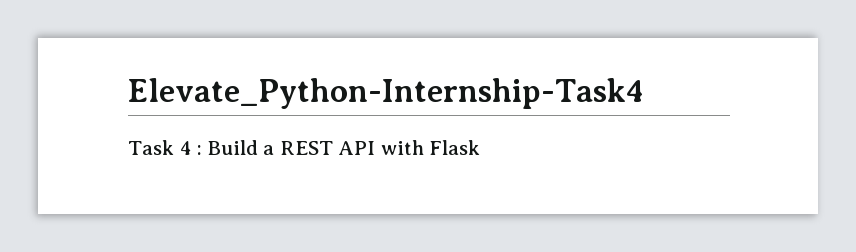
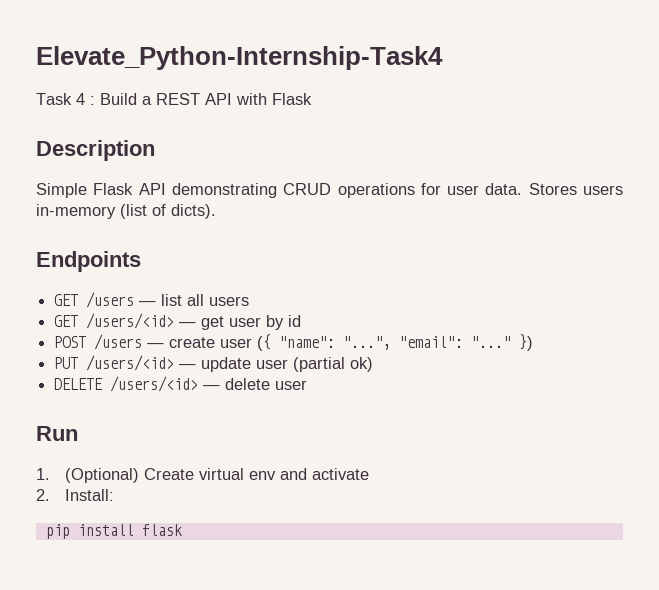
+ Description
+ Simple Flask API demonstrating CRUD operations for user data. Stores users in-memory (list of dicts).
+ Endpoints
+ GET /users — list all users
+ GET /users/<id> — get user by id
+ POST /users — create user ({ "name": "...", "email": "..." })
+ PUT /users/<id> — update user (partial ok)
+ DELETE /users/<id> — delete user
+ Run
+ 1. (Optional) Create virtual env and activate
+ 2. Install:
+ pip install flask

